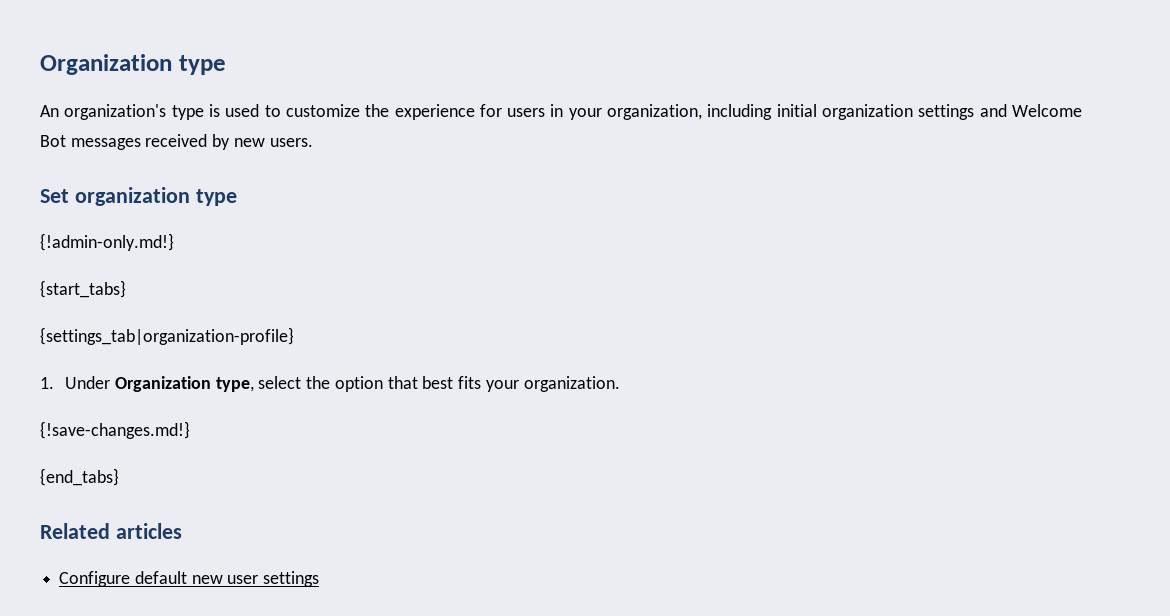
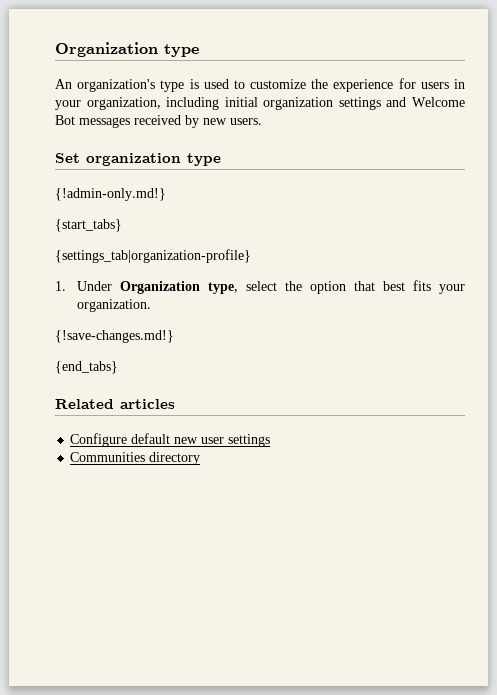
+ Communities directory

